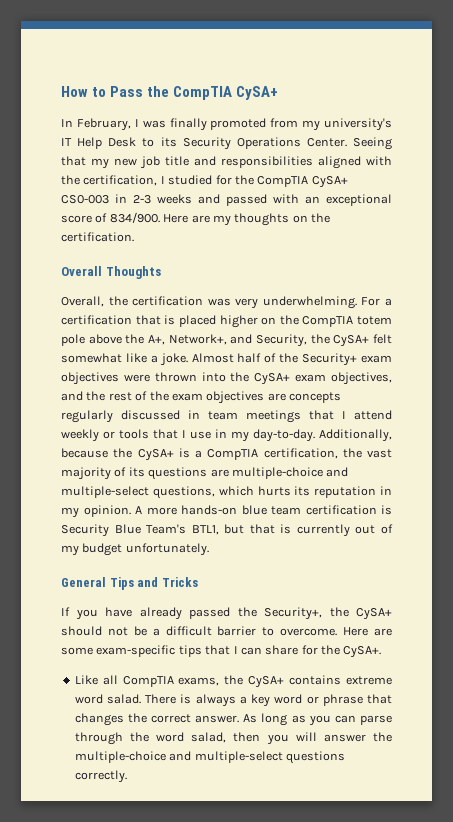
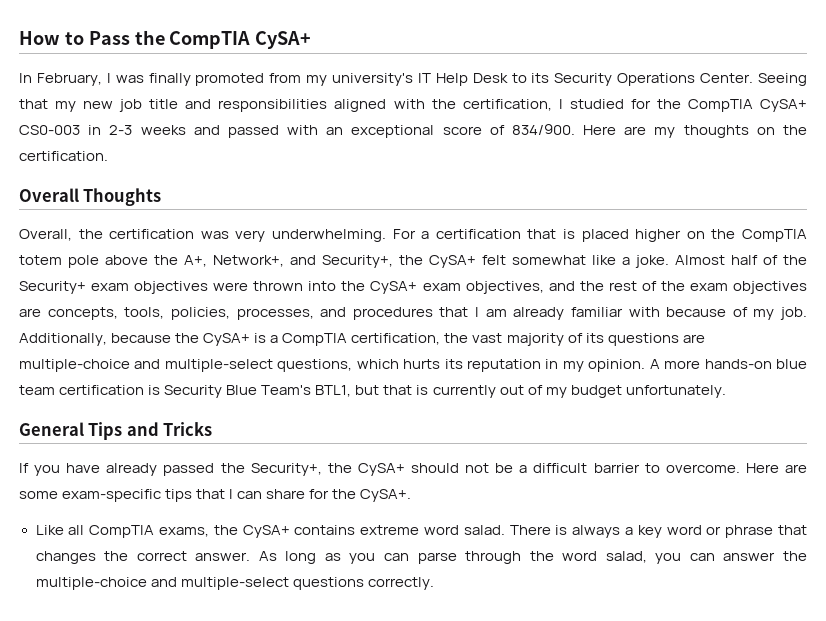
- For a certification that is placed higher on the CompTIA totem pole above the A+, Network+, and Security, the CySA+ felt somewhat like a joke.
+ For a certification that is placed higher on the CompTIA totem pole above the A+, Network+, and Security+, the CySA+ felt somewhat like a joke.
- Almost half of the Security+ exam objectives were thrown into the CySA+ exam objectives, and the rest of the exam objectives are concepts regularly discussed in team meetings that I attend weekly or tools that I use in my day-to-day.
+ Almost half of the Security+ exam objectives were thrown into the CySA+ exam objectives, and the rest of the exam objectives are concepts, tools, policies, processes, and procedures that I am already familiar with because of my job.
- As long as you can parse through the word salad, then you will answer the multiple-choice and multiple-select questions correctly.
+ As long as you can parse through the word salad, you can answer the multiple-choice and multiple-select questions correctly.

